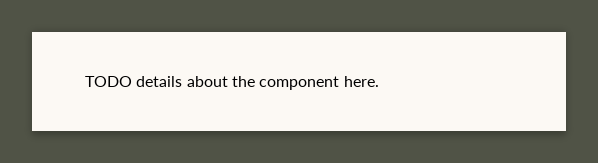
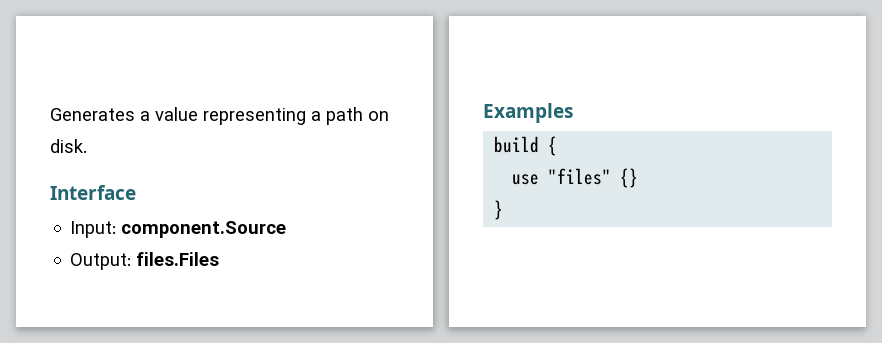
- TODO details about the component here.
+ Generates a value representing a path on disk.
+ Interface
+ Input: component.Source
+ Output: files.Files
+ Examples
+ build {
+ use "files" {}
+ }

